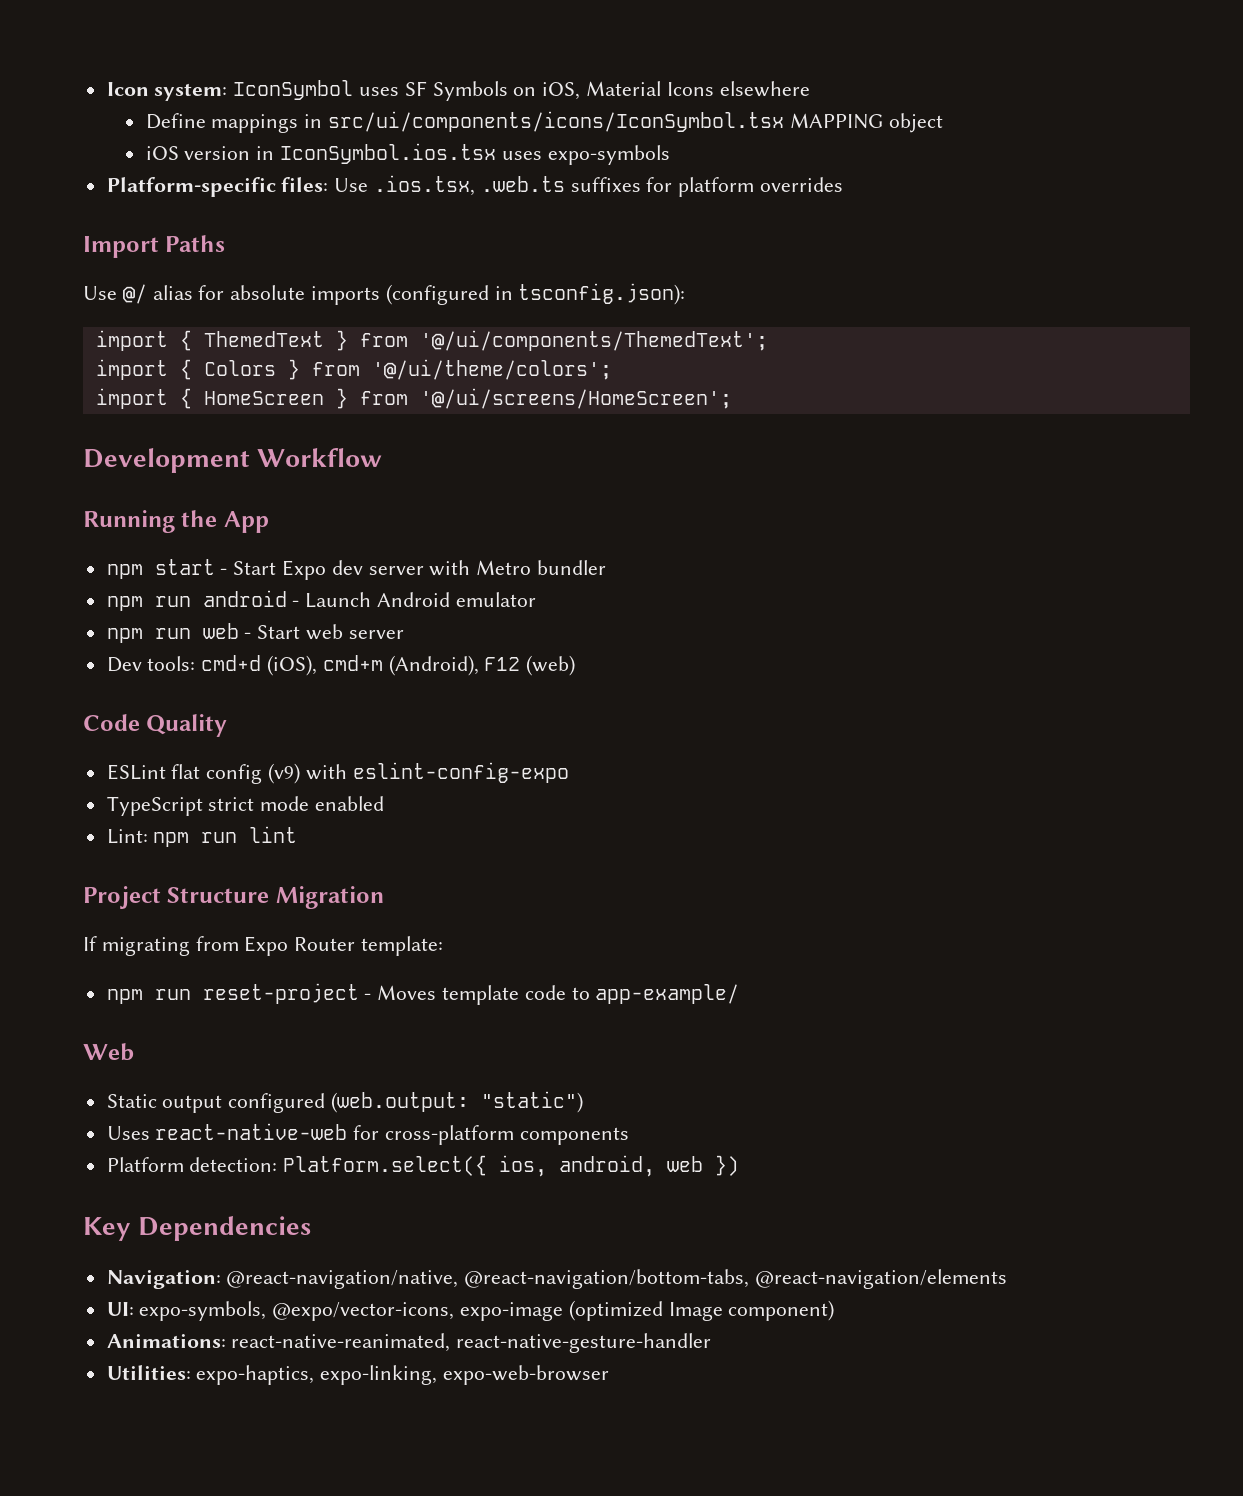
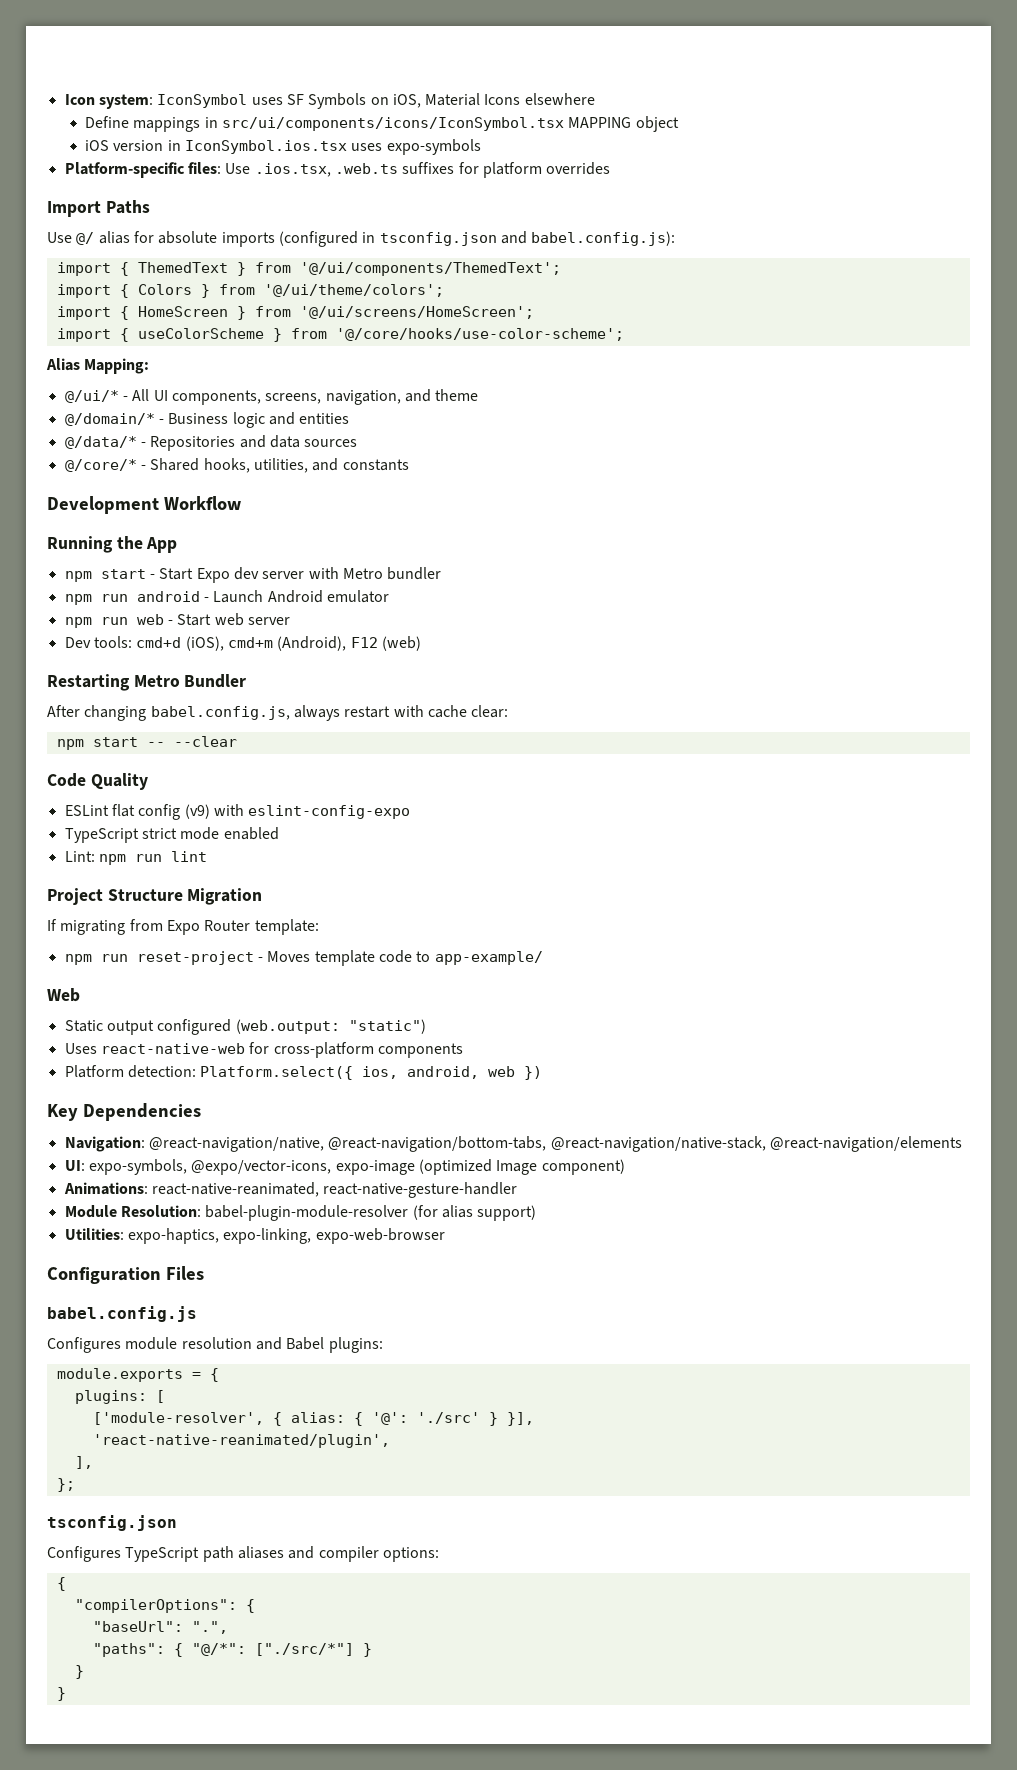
- Use @/ alias for absolute imports (configured in tsconfig.json):
+ Use @/ alias for absolute imports (configured in tsconfig.json and babel.config.js):
+ import { useColorScheme } from '@/core/hooks/use-color-scheme';
+ Alias Mapping:
+ @/ui/* - All UI components, screens, navigation, and theme
+ @/domain/* - Business logic and entities
+ @/data/* - Repositories and data sources
+ @/core/* - Shared hooks, utilities, and constants
+ Restarting Metro Bundler
+ After changing babel.config.js, always restart with cache clear:
+ npm start -- --clear
- Navigation: @react-navigation/native, @react-navigation/bottom-tabs, @react-navigation/elements
+ Navigation: @react-navigation/native, @react-navigation/bottom-tabs, @react-navigation/native-stack, @react-navigation/elements
+ Module Resolution: babel-plugin-module-resolver (for alias support)
  Utilities: expo-haptics, expo-linking, expo-web-browser
+ Configuration Files
+ babel.config.js
+ Configures module resolution and Babel plugins:
+ module.exports = {
+ plugins: [
+ ['module-resolver', { alias: { '@': './src' } }],
+ 'react-native-reanimated/plugin',
+ ],
+ };
+ tsconfig.json
+ Configures TypeScript path aliases and compiler options:
+ {
+ "compilerOptions": {
+ "baseUrl": ".",
+ "paths": { "@/*": ["./src/*"] }
+ }
+ }

